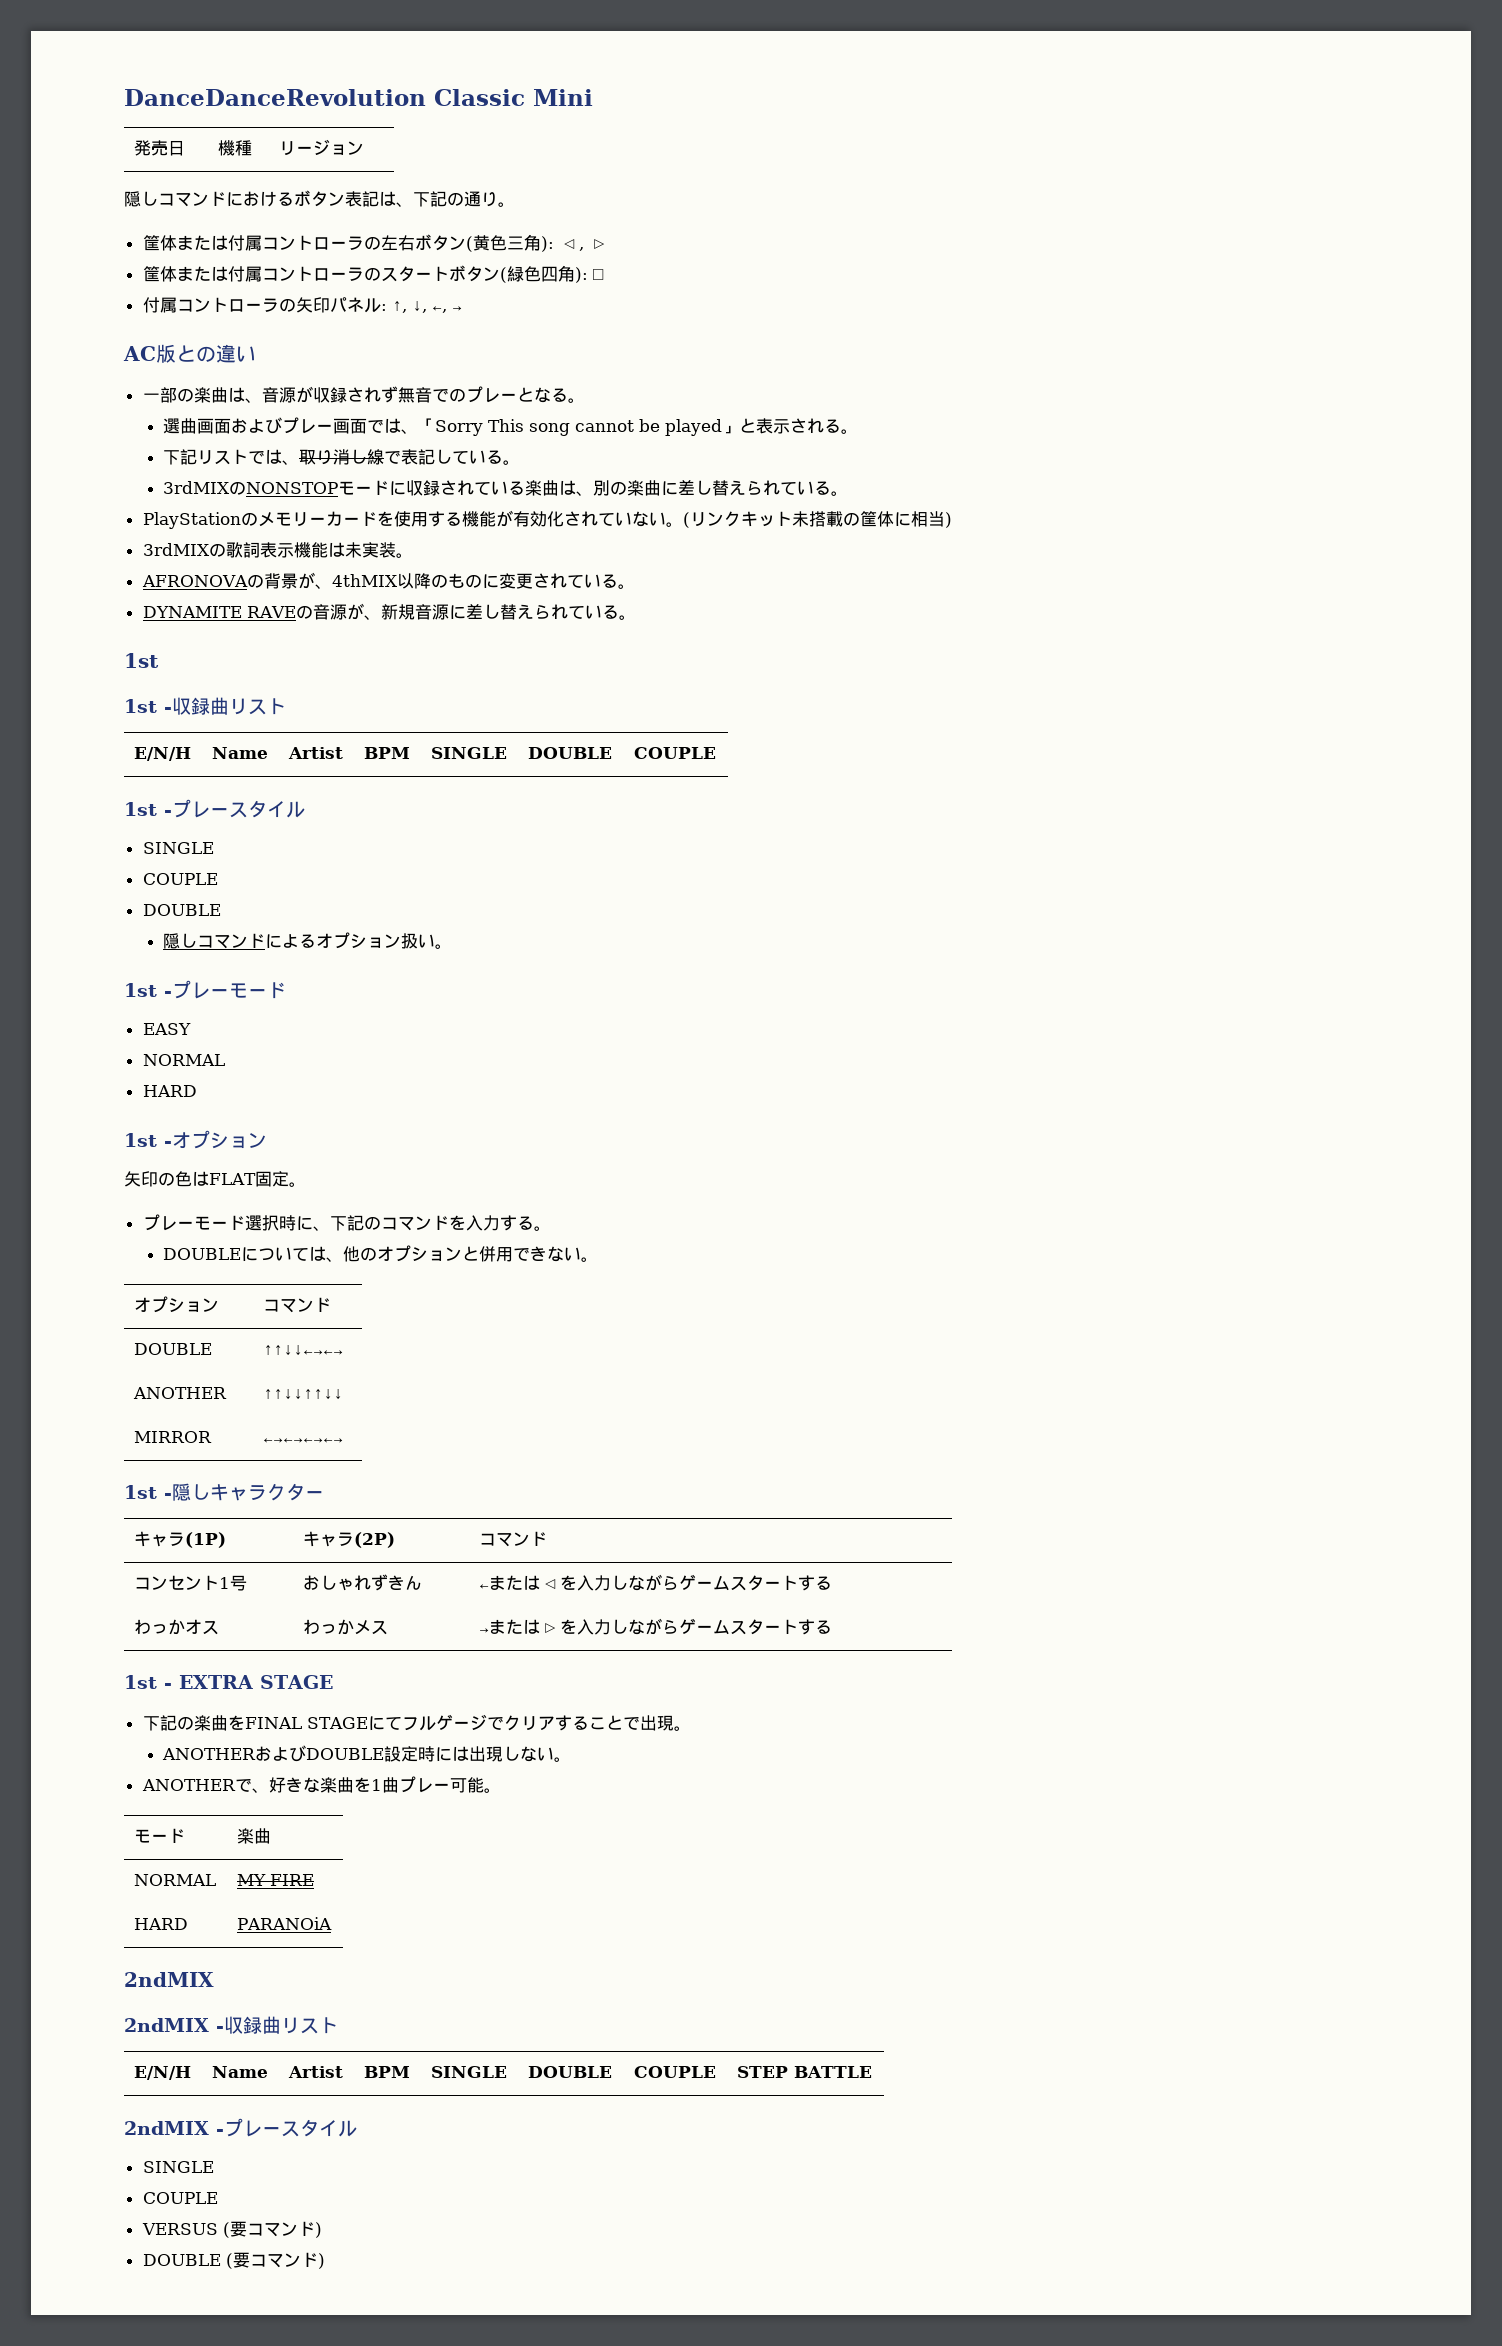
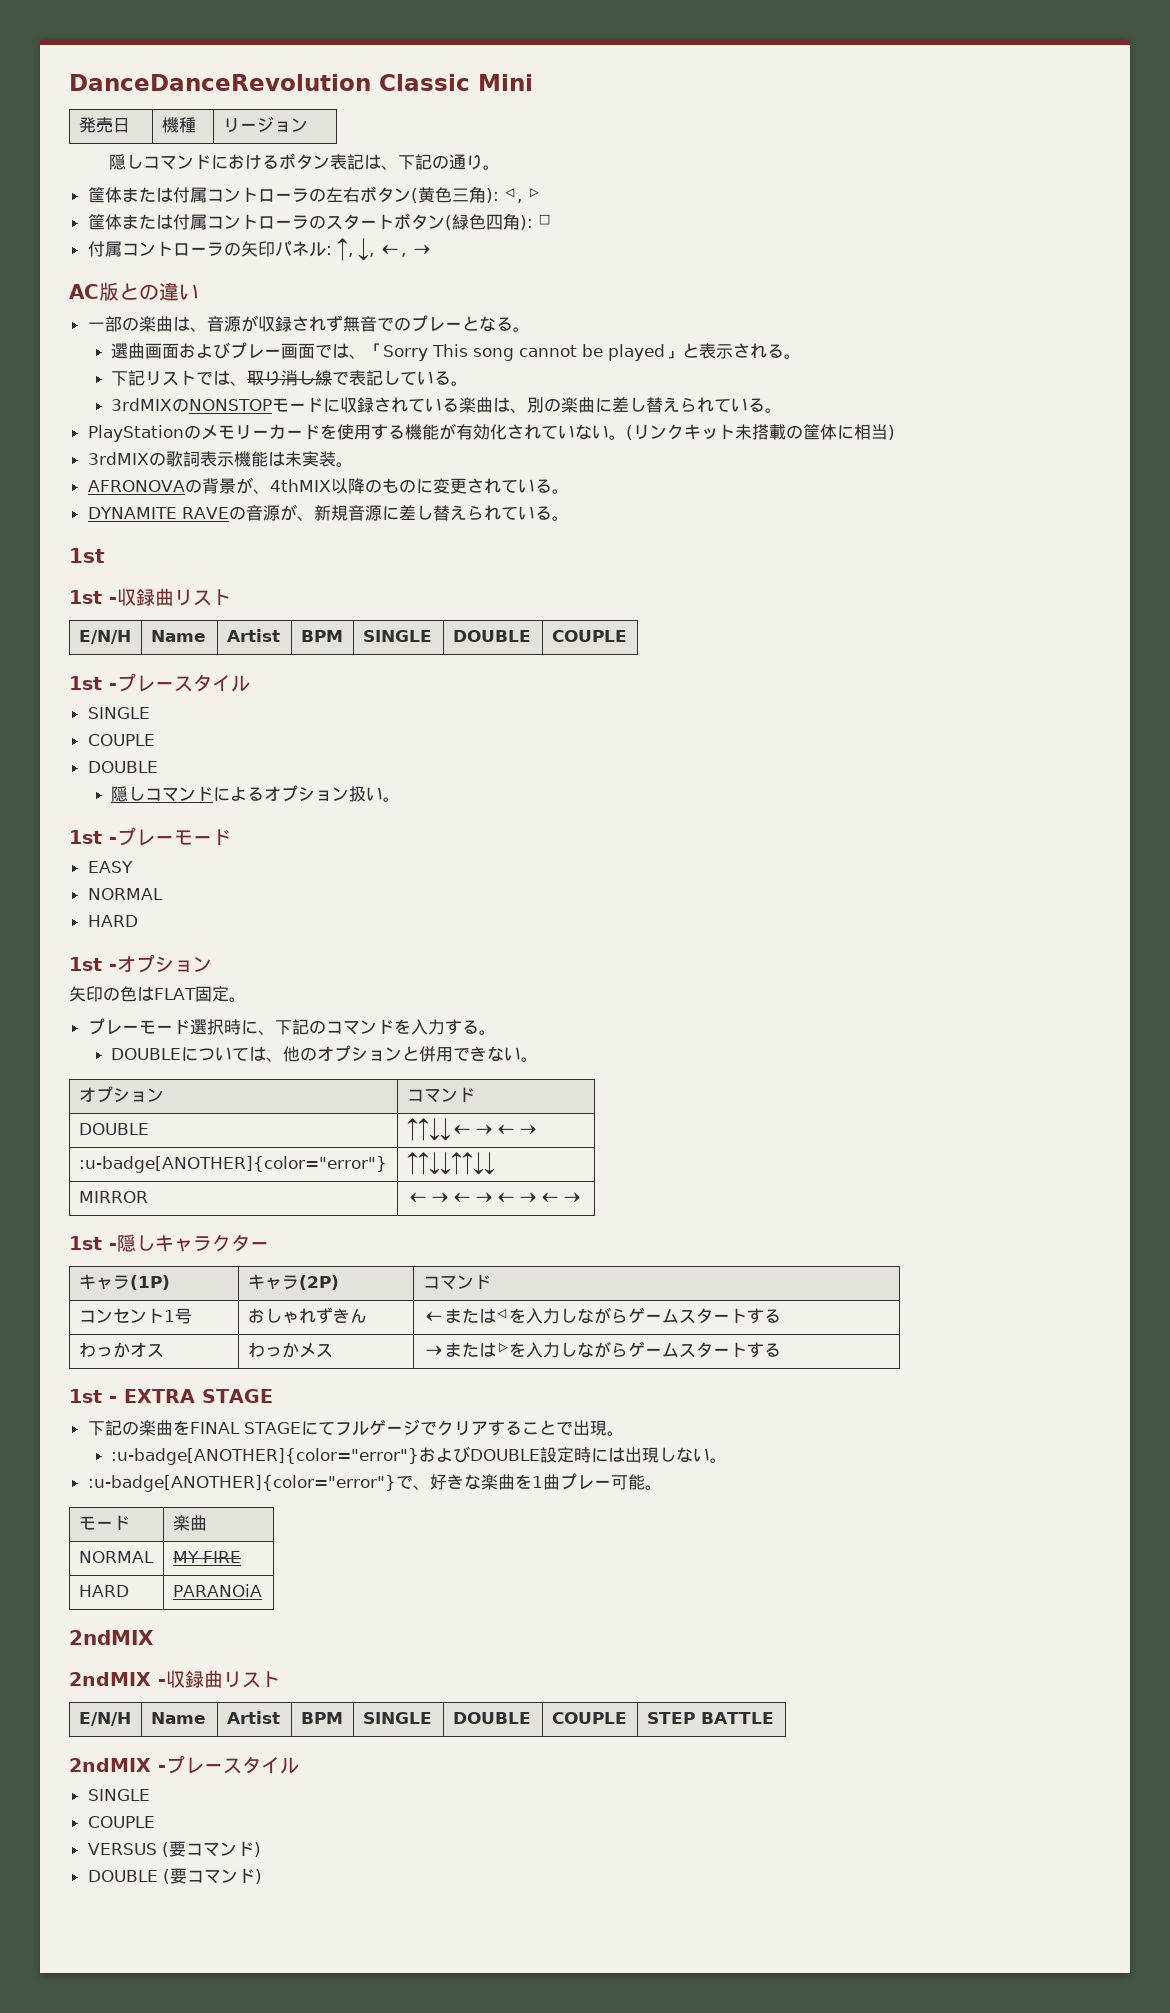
- ANOTHER | ↑↑↓↓↑↑↓↓
+ :u-badge[ANOTHER]{color="error"} | ↑↑↓↓↑↑↓↓
- ANOTHERおよびDOUBLE設定時には出現しない。
+ :u-badge[ANOTHER]{color="error"}およびDOUBLE設定時には出現しない。
- ANOTHERで、好きな楽曲を1曲プレー可能。
+ :u-badge[ANOTHER]{color="error"}で、好きな楽曲を1曲プレー可能。

